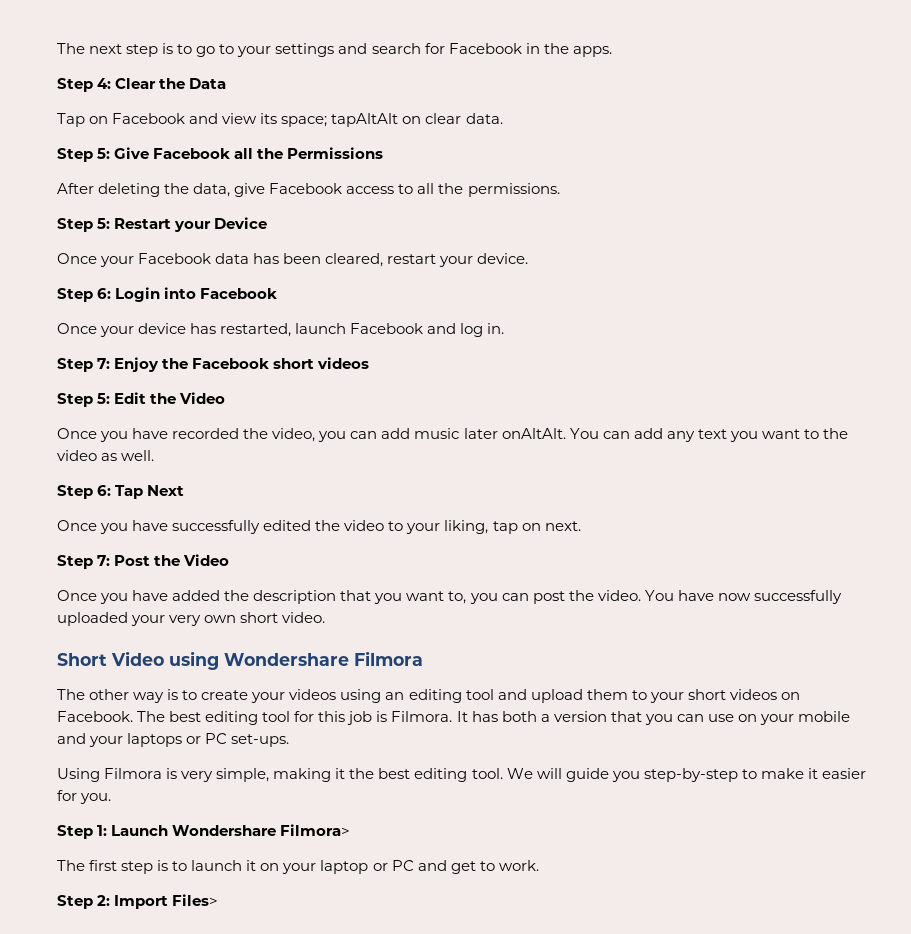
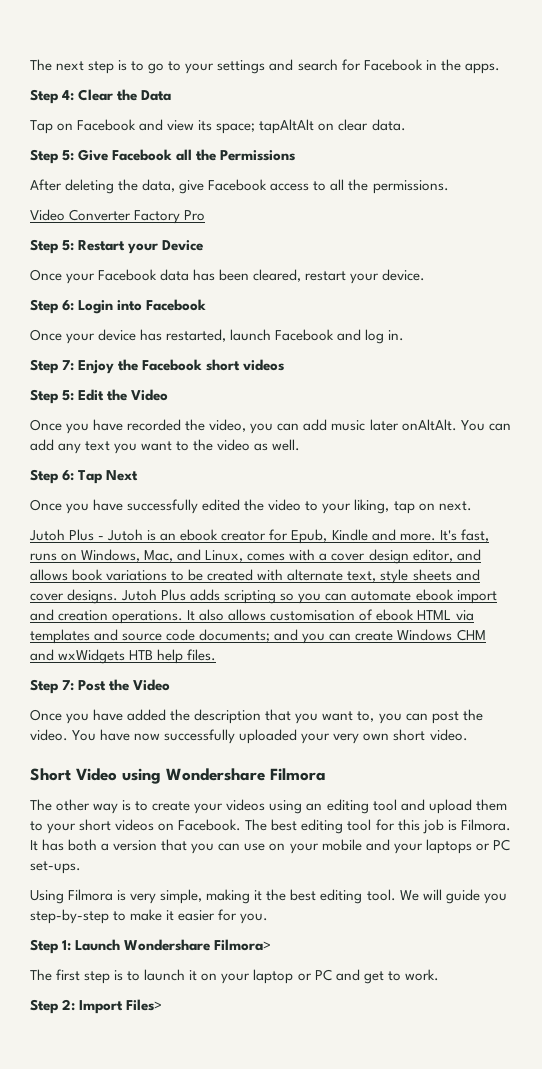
+ Video Converter Factory Pro
+ Jutoh Plus - Jutoh is an ebook creator for Epub, Kindle and more. It's fast, runs on Windows, Mac, and Linux, comes with a cover design editor, and allows book variations to be created with alternate text, style sheets and cover designs. Jutoh Plus adds scripting so you can automate ebook import and creation operations. It also allows customisation of ebook HTML via templates and source code documents; and you can create Windows CHM and wxWidgets HTB help files.

